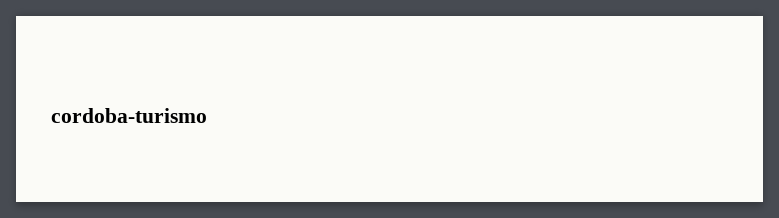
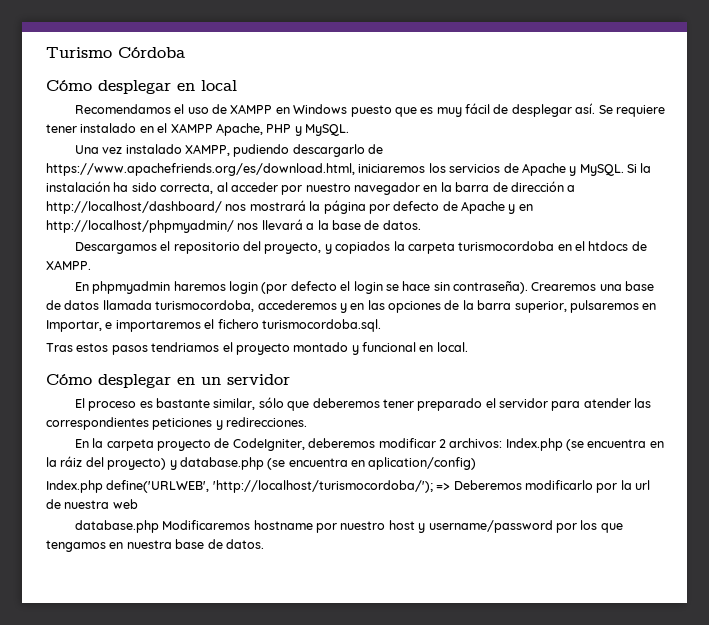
- cordoba-turismo
+ Turismo Córdoba
+ Cómo desplegar en local
+ Recomendamos el uso de XAMPP en Windows puesto que es muy fácil de desplegar así. Se requiere tener instalado en el XAMPP Apache, PHP y MySQL.
+ Una vez instalado XAMPP, pudiendo descargarlo de https://www.apachefriends.org/es/download.html, iniciaremos los servicios de Apache y MySQL. Si la instalación ha sido correcta, al acceder por nuestro navegador en la barra de dirección a http://localhost/dashboard/ nos mostrará la página por defecto de Apache y en http://localhost/phpmyadmin/ nos llevará a la base de datos.
+ Descargamos el repositorio del proyecto, y copiados la carpeta turismocordoba en el htdocs de XAMPP.
+ En phpmyadmin haremos login (por defecto el login se hace sin contraseña). Crearemos una base de datos llamada turismocordoba, accederemos y en las opciones de la barra superior, pulsaremos en Importar, e importaremos el fichero turismocordoba.sql.
+ Tras estos pasos tendriamos el proyecto montado y funcional en local.
+ Cómo desplegar en un servidor
+ El proceso es bastante similar, sólo que deberemos tener preparado el servidor para atender las correspondientes peticiones y redirecciones.
+ En la carpeta proyecto de CodeIgniter, deberemos modificar 2 archivos: Index.php (se encuentra en la ráiz del proyecto) y database.php (se encuentra en aplication/config)
+ Index.php define('URLWEB', 'http://localhost/turismocordoba/'); => Deberemos modificarlo por la url de nuestra web
+ database.php Modificaremos hostname por nuestro host y username/password por los que tengamos en nuestra base de datos.

